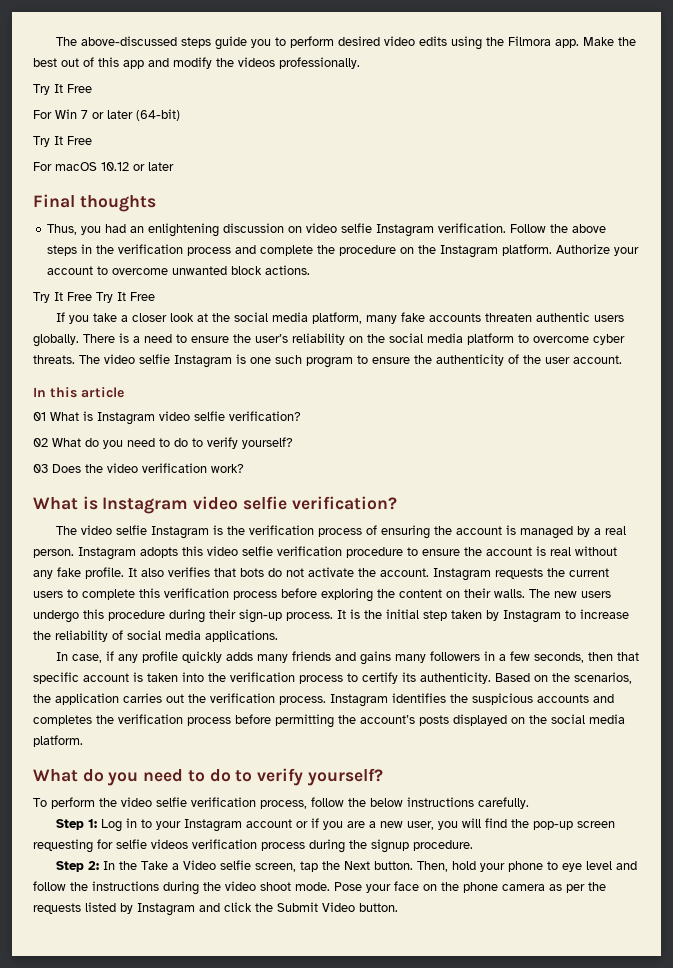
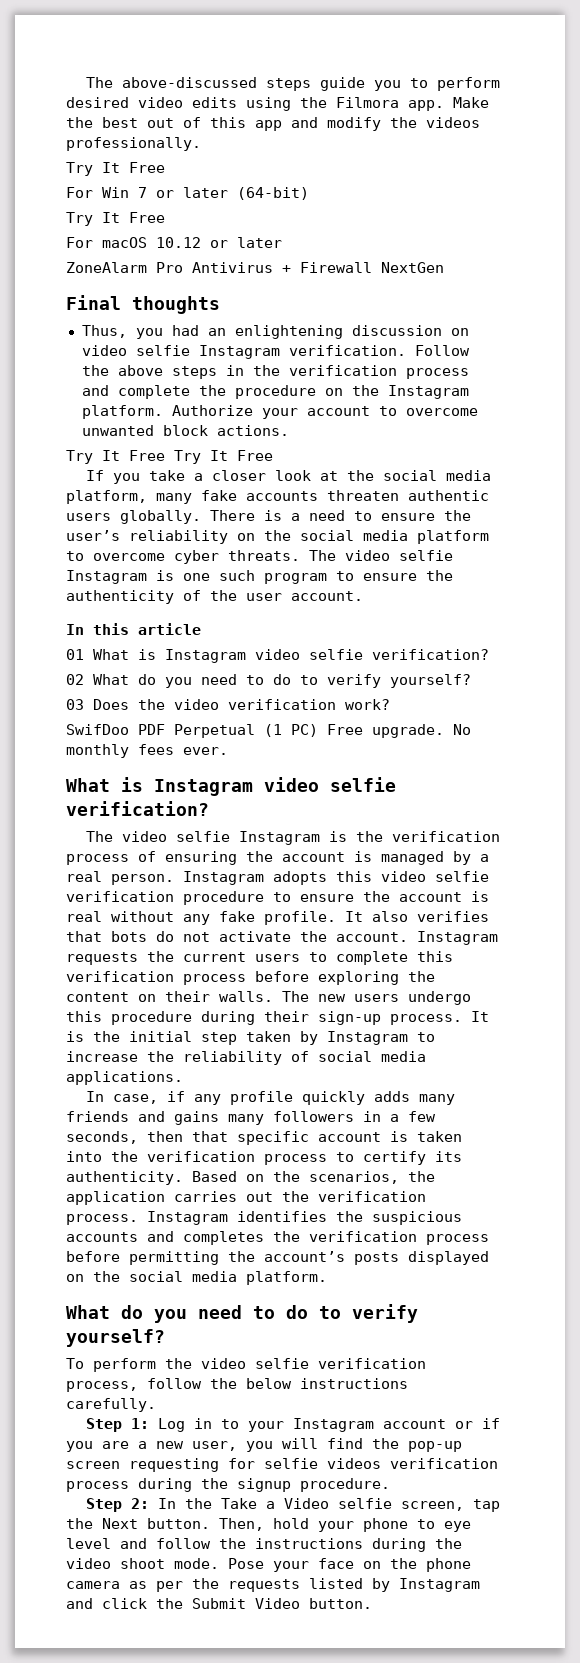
+ ZoneAlarm Pro Antivirus + Firewall NextGen
+ SwifDoo PDF Perpetual (1 PC) Free upgrade. No monthly fees ever.

